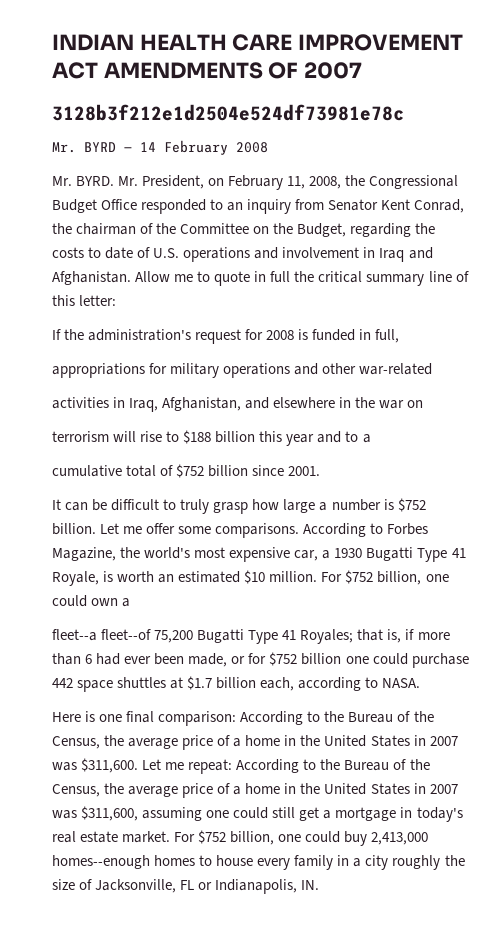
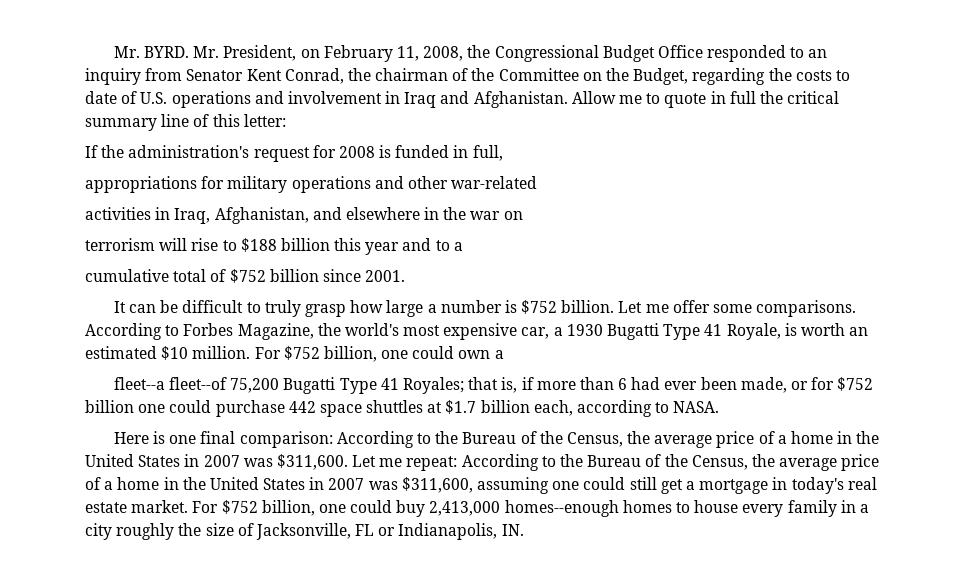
- INDIAN HEALTH CARE IMPROVEMENT ACT AMENDMENTS OF 2007
- 3128b3f212e1d2504e524df73981e78c
- Mr. BYRD — 14 February 2008

